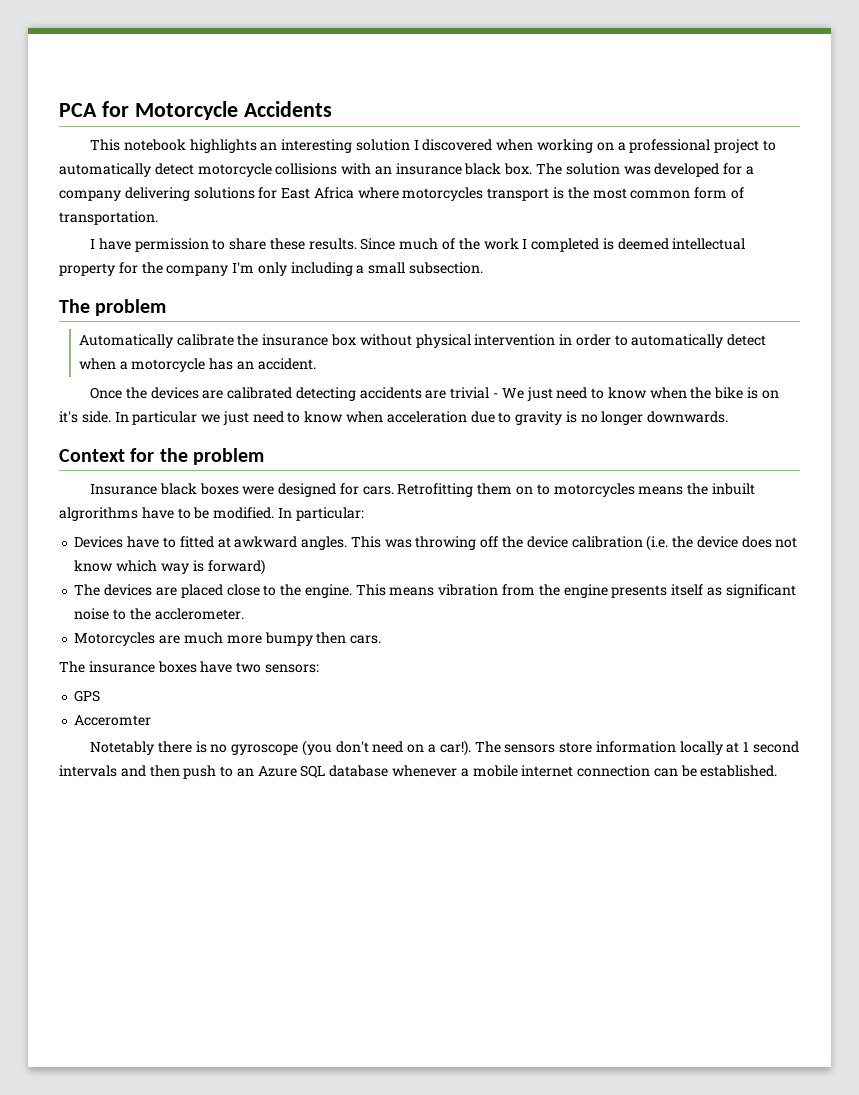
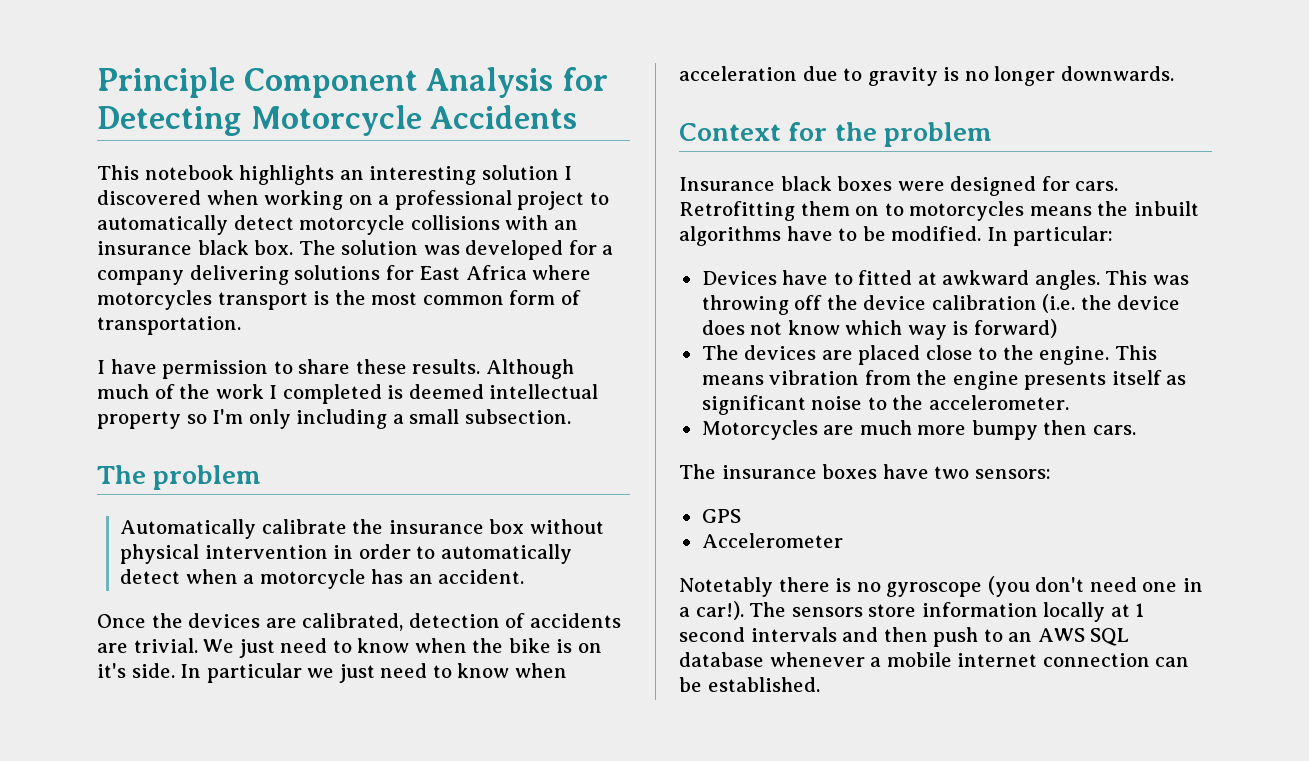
- PCA for Motorcycle Accidents
+ Principle Component Analysis for Detecting Motorcycle Accidents
- Since much of the work I completed is deemed intellectual property for the company I'm only including a small subsection.
+ Although much of the work I completed is deemed intellectual property so I'm only including a small subsection.
- Once the devices are calibrated detecting accidents are trivial - We just need to know when the bike is on it's side.
+ Once the devices are calibrated, detection of accidents are trivial. We just need to know when the bike is on it's side.
- Retrofitting them on to motorcycles means the inbuilt algrorithms have to be modified.
+ Retrofitting them on to motorcycles means the inbuilt algorithms have to be modified.
- This means vibration from the engine presents itself as significant noise to the acclerometer.
+ This means vibration from the engine presents itself as significant noise to the accelerometer.
- Acceromter
+ Accelerometer
- Notetably there is no gyroscope (you don't need on a car!).
+ Notetably there is no gyroscope (you don't need one in a car!).
- The sensors store information locally at 1 second intervals and then push to an Azure SQL database whenever a mobile internet connection can be established.
+ The sensors store information locally at 1 second intervals and then push to an AWS SQL database whenever a mobile internet connection can be established.

